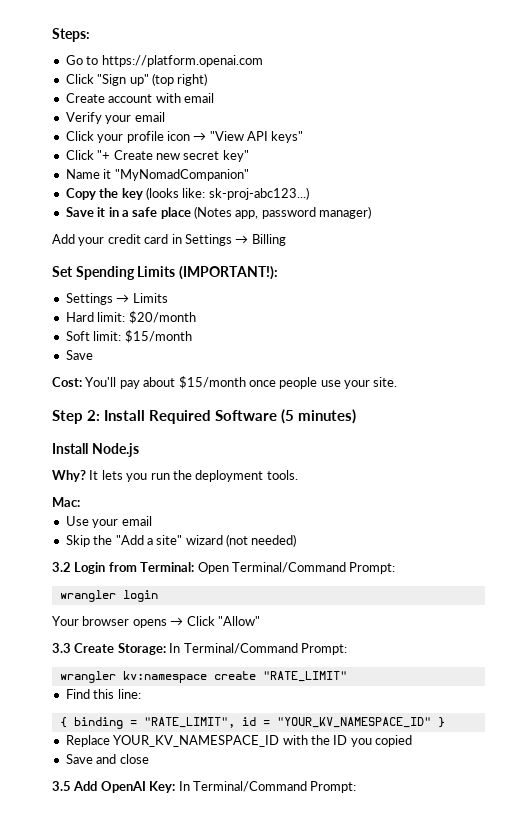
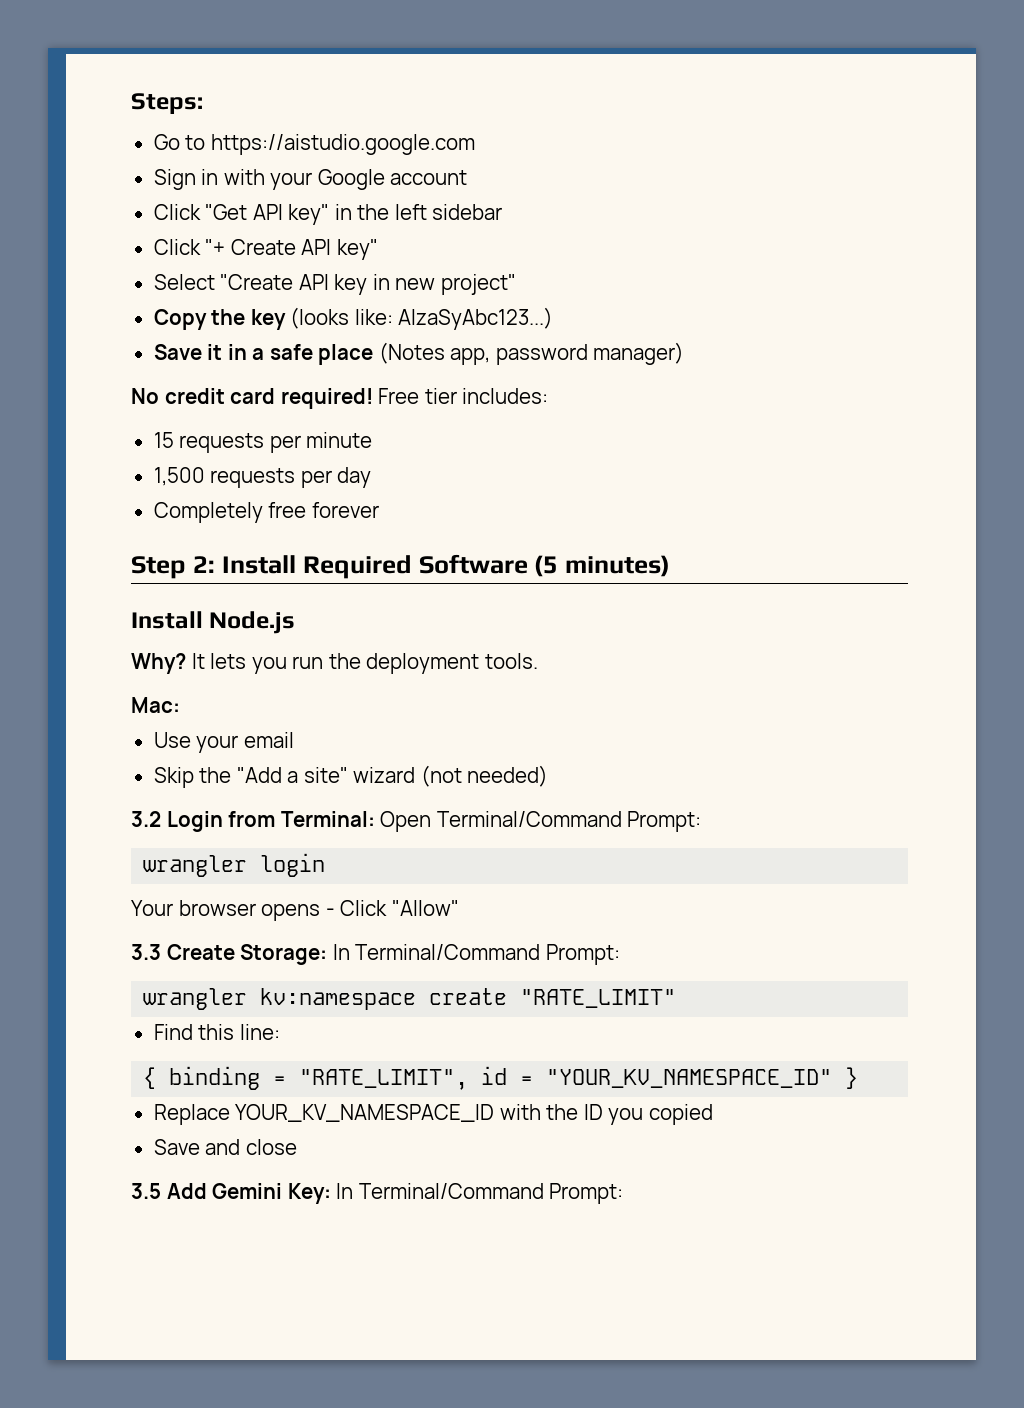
- Go to https://platform.openai.com
- Click "Sign up" (top right)
- Create account with email
- Verify your email
- Click your profile icon → "View API keys"
+ Go to https://aistudio.google.com
+ Sign in with your Google account
+ Click "Get API key" in the left sidebar
- Click "+ Create new secret key"
+ Click "+ Create API key"
- Name it "MyNomadCompanion"
+ Select "Create API key in new project"
- Copy the key (looks like: sk-proj-abc123...)
+ Copy the key (looks like: AIzaSyAbc123...)
- Add your credit card in Settings → Billing
- Set Spending Limits (IMPORTANT!):
- Settings → Limits
- Hard limit: $20/month
- Soft limit: $15/month
- Save
- Cost: You'll pay about $15/month once people use your site.
+ No credit card required! Free tier includes:
+ 15 requests per minute
+ 1,500 requests per day
+ Completely free forever
- Your browser opens → Click "Allow"
+ Your browser opens - Click "Allow"
- 3.5 Add OpenAI Key: In Terminal/Command Prompt:
+ 3.5 Add Gemini Key: In Terminal/Command Prompt:

